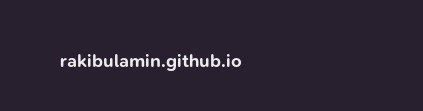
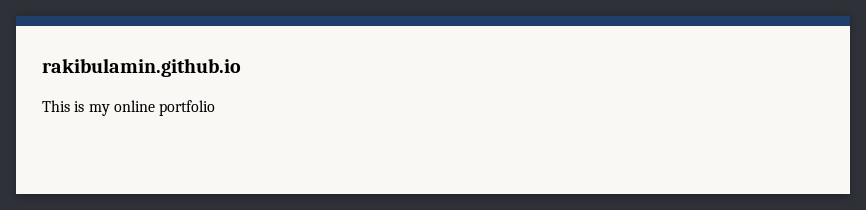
+ This is my online portfolio

